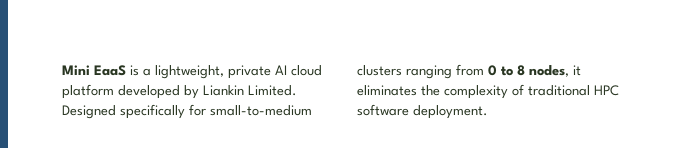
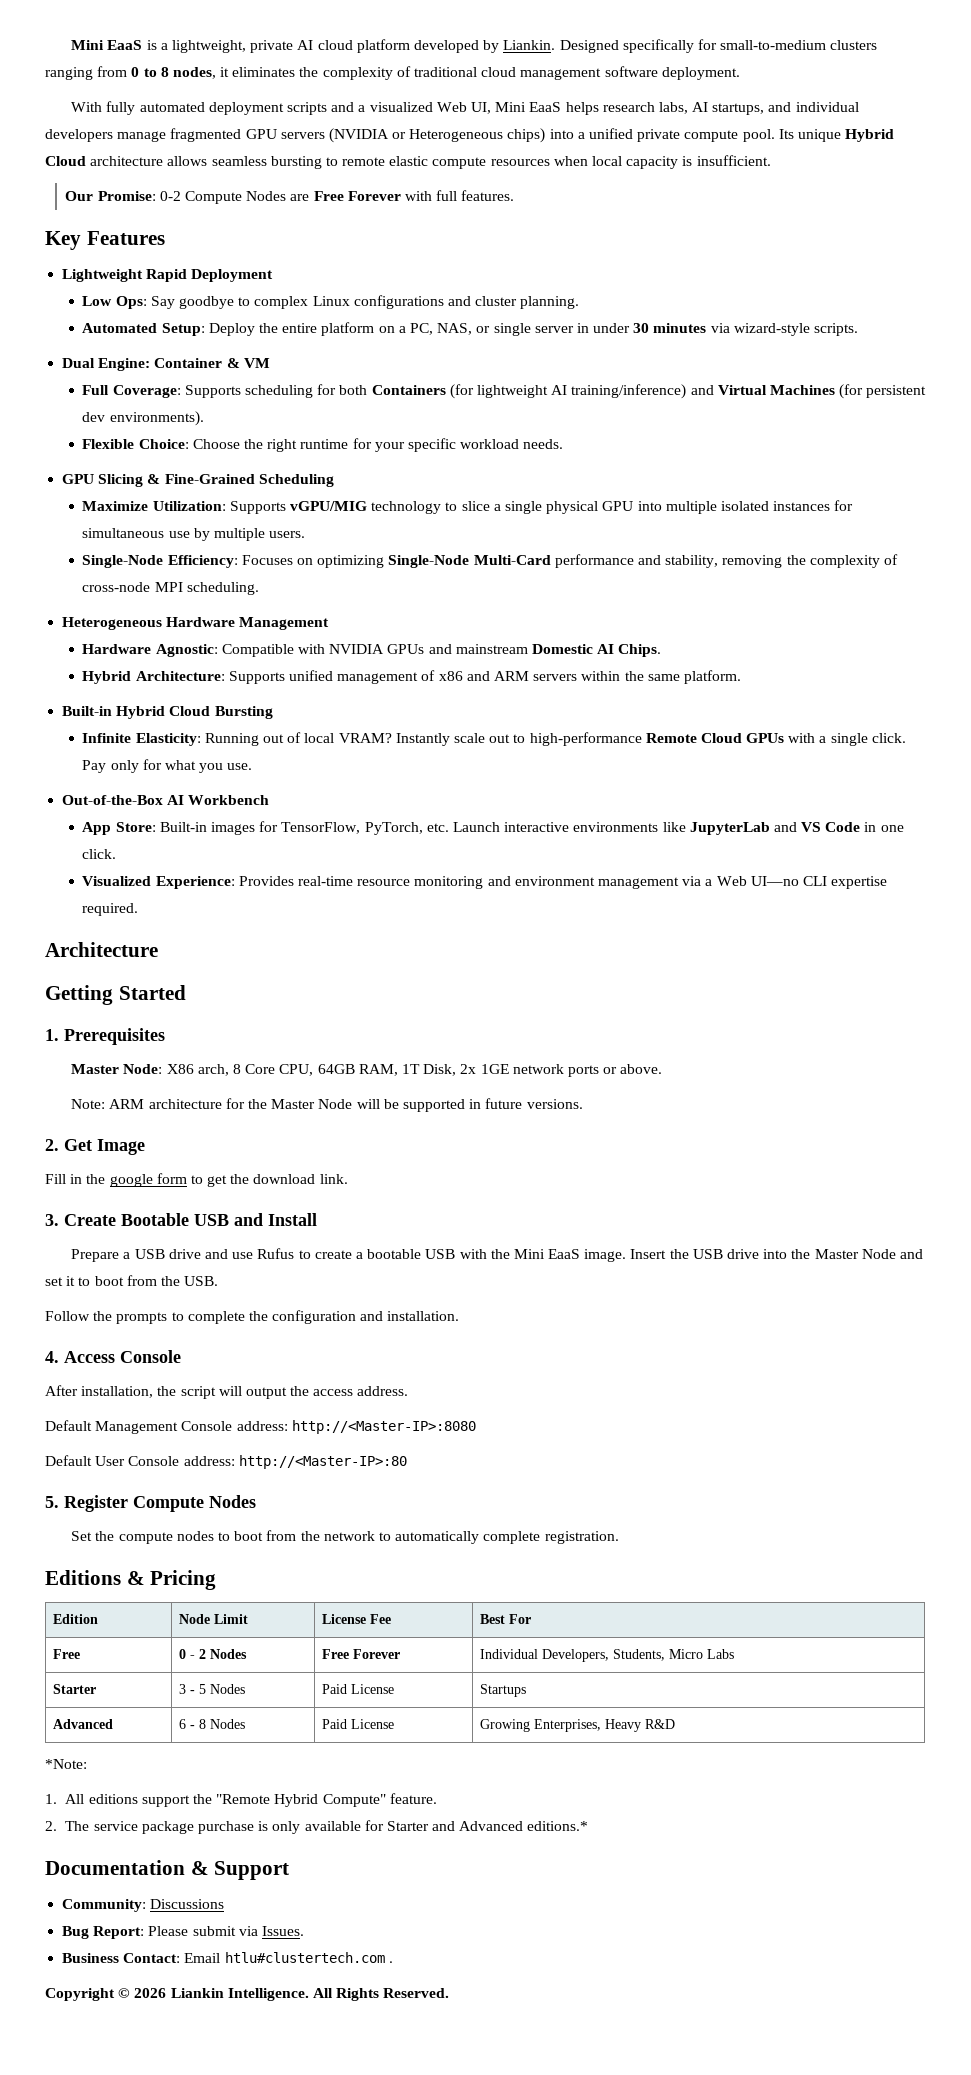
- Mini EaaS is a lightweight, private AI cloud platform developed by Liankin Limited.
+ Mini EaaS is a lightweight, private AI cloud platform developed by Liankin.
- Designed specifically for small-to-medium clusters ranging from 0 to 8 nodes, it eliminates the complexity of traditional HPC software deployment.
+ Designed specifically for small-to-medium clusters ranging from 0 to 8 nodes, it eliminates the complexity of traditional cloud management software deployment.
+ With fully automated deployment scripts and a visualized Web UI, Mini EaaS helps research labs, AI startups, and individual developers manage fragmented GPU servers (NVIDIA or Heterogeneous chips) into a unified private compute pool. Its unique Hybrid Cloud architecture allows seamless bursting to remote elastic compute resources when local capacity is insufficient.
+ Our Promise: 0-2 Compute Nodes are Free Forever with full features.
+ Key Features
+ Lightweight Rapid Deployment
+ Low Ops: Say goodbye to complex Linux configurations and cluster planning.
+ Automated Setup: Deploy the entire platform on a PC, NAS, or single server in under 30 minutes via wizard-style scripts.
+ Dual Engine: Container & VM
+ Full Coverage: Supports scheduling for both Containers (for lightweight AI training/inference) and Virtual Machines (for persistent dev environments).
+ Flexible Choice: Choose the right runtime for your specific workload needs.
+ GPU Slicing & Fine-Grained Scheduling
+ Maximize Utilization: Supports vGPU/MIG technology to slice a single physical GPU into multiple isolated instances for simultaneous use by multiple users.
+ Single-Node Efficiency: Focuses on optimizing Single-Node Multi-Card performance and stability, removing the complexity of cross-node MPI scheduling.
+ Heterogeneous Hardware Management
+ Hardware Agnostic: Compatible with NVIDIA GPUs and mainstream Domestic AI Chips.
+ Hybrid Architecture: Supports unified management of x86 and ARM servers within the same platform.
+ Built-in Hybrid Cloud Bursting
+ Infinite Elasticity: Running out of local VRAM? Instantly scale out to high-performance Remote Cloud GPUs with a single click. Pay only for what you use.
+ Out-of-the-Box AI Workbench
+ App Store: Built-in images for TensorFlow, PyTorch, etc. Launch interactive environments like JupyterLab and VS Code in one click.
+ Visualized Experience: Provides real-time resource monitoring and environment management via a Web UI—no CLI expertise required.
+ Architecture
+ Getting Started
+ 1. Prerequisites
+ Master Node: X86 arch, 8 Core CPU, 64GB RAM, 1T Disk, 2x 1GE network ports or above.
+ Note: ARM architecture for the Master Node will be supported in future versions.
+ 2. Get Image
+ Fill in the google form to get the download link.
+ 3. Create Bootable USB and Install
+ Prepare a USB drive and use Rufus to create a bootable USB with the Mini EaaS image. Insert the USB drive into the Master Node and set it to boot from the USB.
+ Follow the prompts to complete the configuration and installation.
+ 4. Access Console
+ After installation, the script will output the access address.
+ Default Management Console address: http://<Master-IP>:8080
+ Default User Console address: http://<Master-IP>:80
+ 5. Register Compute Nodes
+ Set the compute nodes to boot from the network to automatically complete registration.
+ Editions & Pricing
+ Edition | Node Limit | License Fee | Best For
+ Free | 0 - 2 Nodes | Free Forever | Individual Developers, Students, Micro Labs
+ Starter | 3 - 5 Nodes | Paid License | Startups
+ Advanced | 6 - 8 Nodes | Paid License | Growing Enterprises, Heavy R&D
+ *Note:
+ 1. All editions support the "Remote Hybrid Compute" feature.
+ 2. The service package purchase is only available for Starter and Advanced editions.*
+ Documentation & Support
+ Community: Discussions
+ Bug Report: Please submit via Issues.
+ Business Contact: Email htlu#clustertech.com .
+ Copyright © 2026 Liankin Intelligence. All Rights Reserved.

